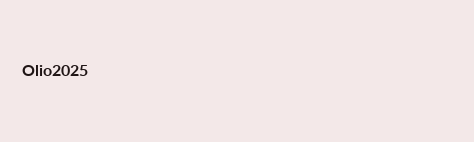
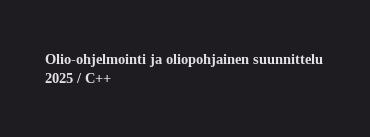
- Olio2025
+ Olio-ohjelmointi ja oliopohjainen suunnittelu 2025 / C++

